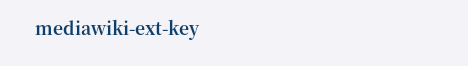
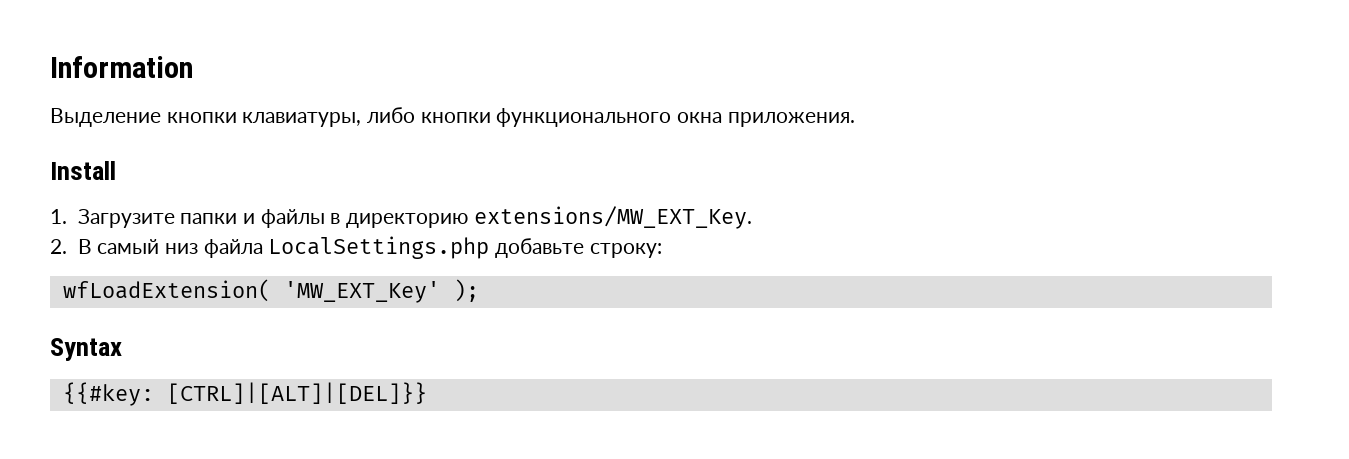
- mediawiki-ext-key
+ Information
+ Выделение кнопки клавиатуры, либо кнопки функционального окна приложения.
+ Install
+ 1. Загрузите папки и файлы в директорию extensions/MW_EXT_Key.
+ 2. В самый низ файла LocalSettings.php добавьте строку:
+ wfLoadExtension( 'MW_EXT_Key' );
+ Syntax
+ {{#key: [CTRL]|[ALT]|[DEL]}}

